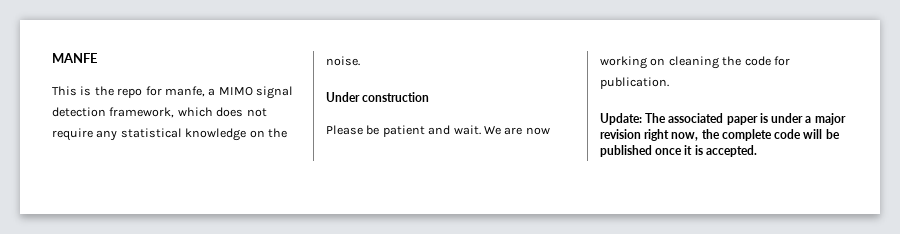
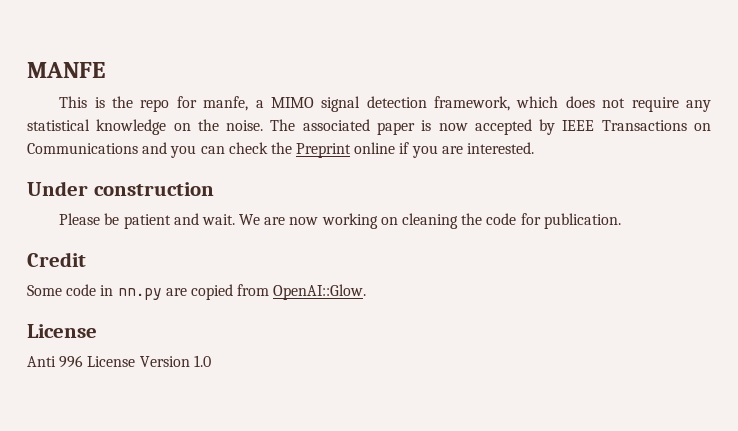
+ The associated paper is now accepted by IEEE Transactions on Communications and you can check the Preprint online if you are interested.
- Update: The associated paper is under a major revision right now, the complete code will be published once it is accepted.
+ Credit
+ Some code in nn.py are copied from OpenAI::Glow.
+ License
+ Anti 996 License Version 1.0

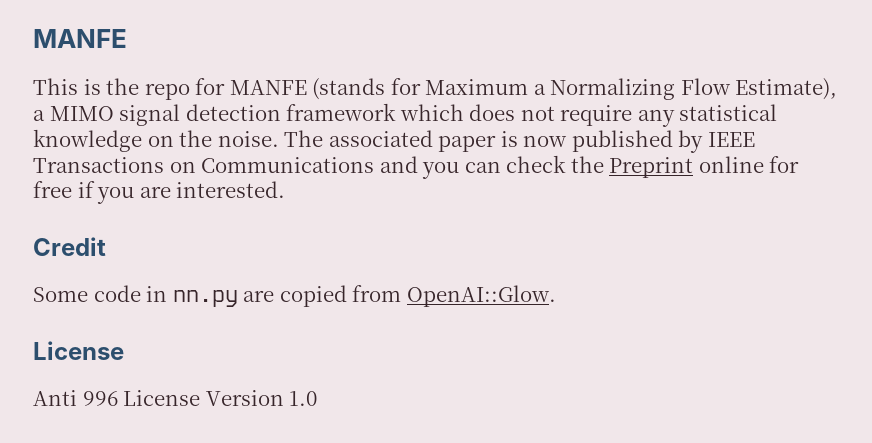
- This is the repo for manfe, a MIMO signal detection framework, which does not require any statistical knowledge on the noise.
+ This is the repo for MANFE (stands for Maximum a Normalizing Flow Estimate), a MIMO signal detection framework which does not require any statistical knowledge on the noise.
- The associated paper is now accepted by IEEE Transactions on Communications and you can check the Preprint online if you are interested.
+ The associated paper is now published by IEEE Transactions on Communications and you can check the Preprint online for free if you are interested.
- Under construction
- Please be patient and wait. We are now working on cleaning the code for publication.

